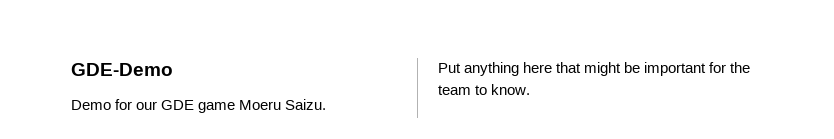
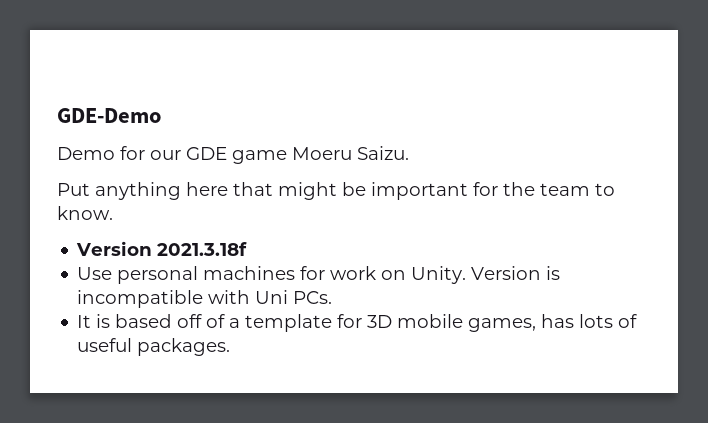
+ Version 2021.3.18f
+ Use personal machines for work on Unity. Version is incompatible with Uni PCs.
+ It is based off of a template for 3D mobile games, has lots of useful packages.

